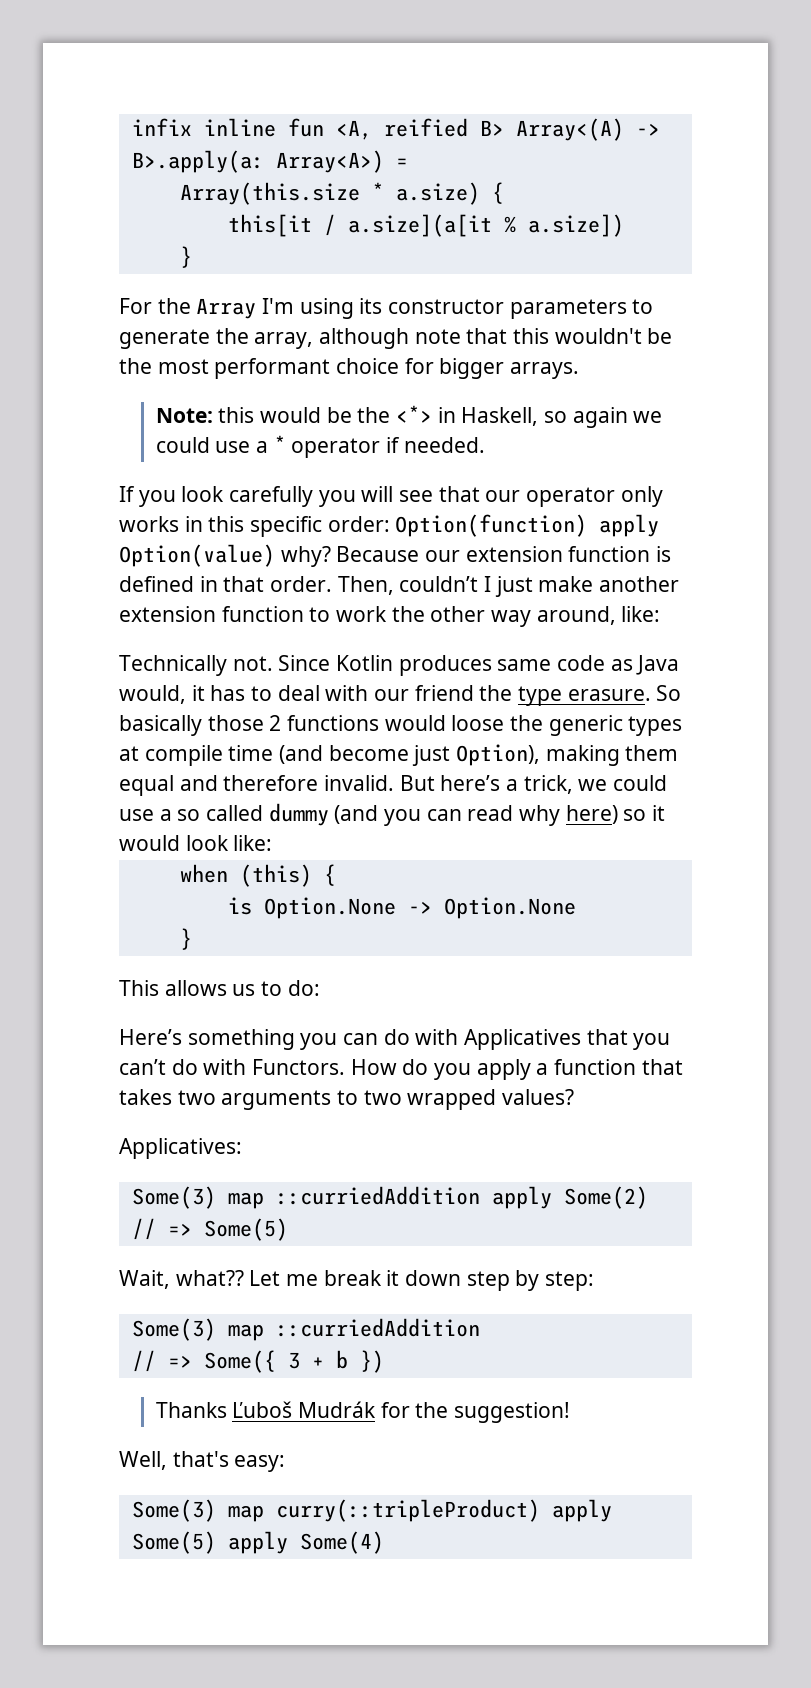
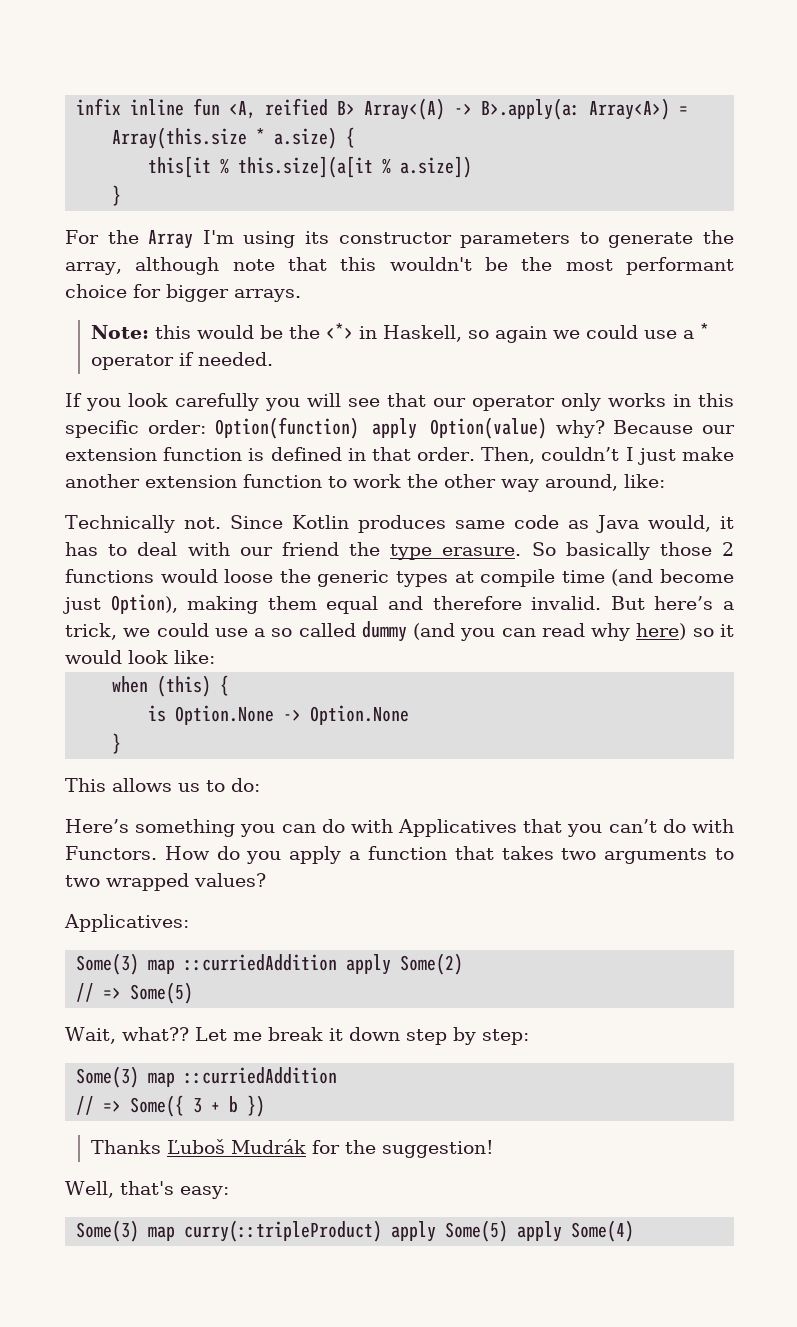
- this[it / a.size](a[it % a.size])
+ this[it % this.size](a[it % a.size])

